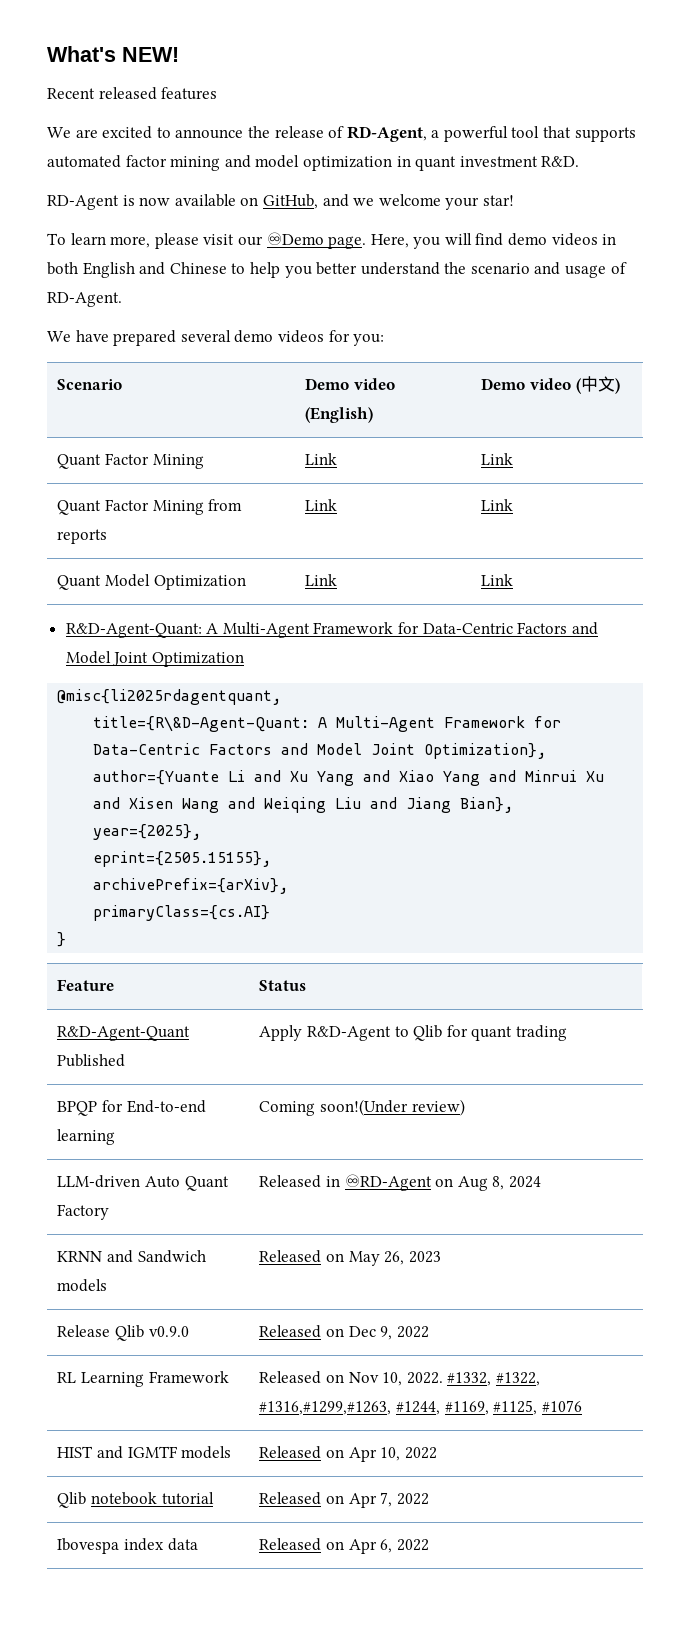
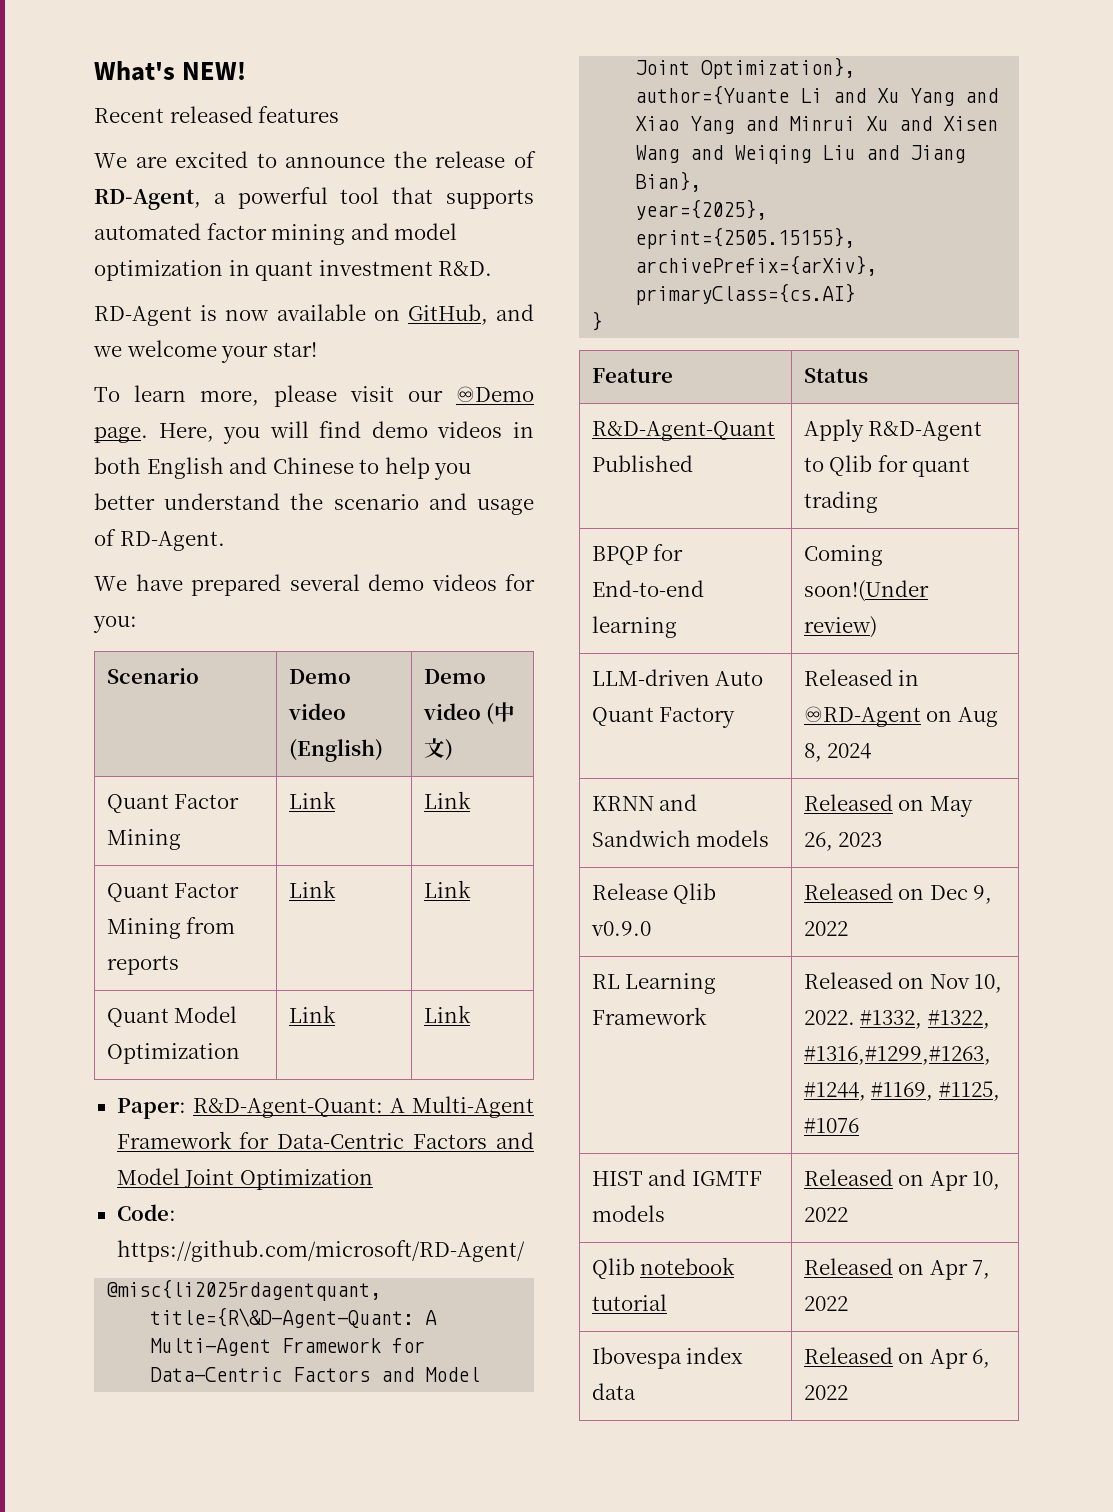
- R&D-Agent-Quant: A Multi-Agent Framework for Data-Centric Factors and Model Joint Optimization
+ Paper: R&D-Agent-Quant: A Multi-Agent Framework for Data-Centric Factors and Model Joint Optimization
+ Code: https://github.com/microsoft/RD-Agent/

